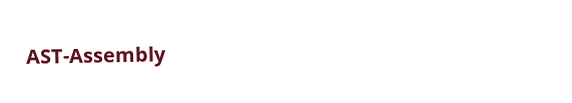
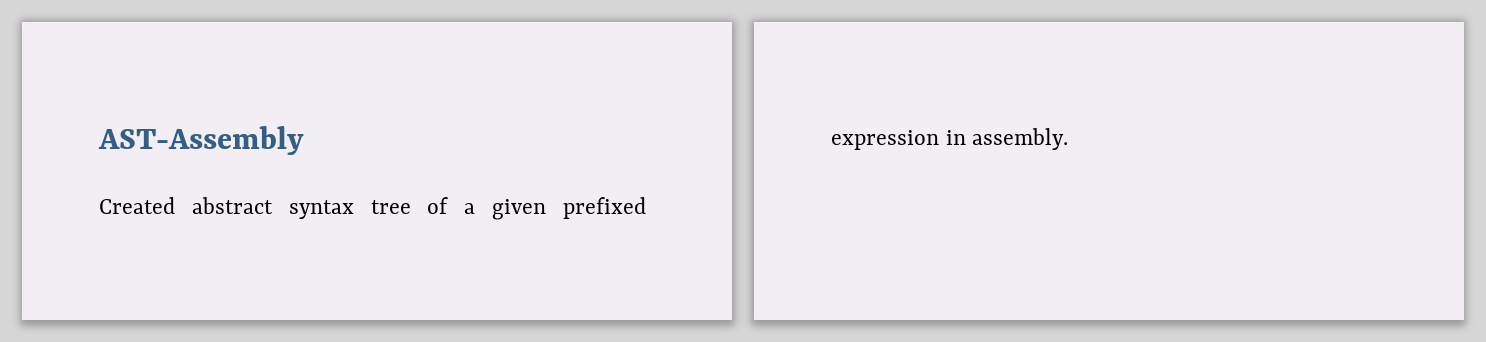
+ Created abstract syntax tree of a given prefixed expression in assembly.

